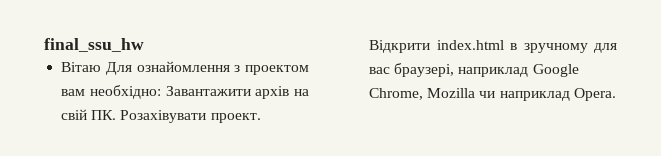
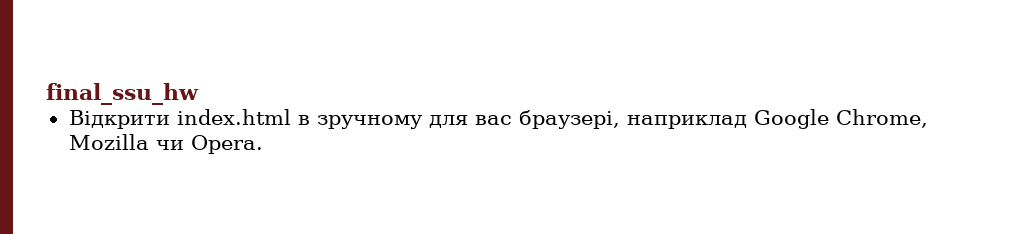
- Вітаю Для ознайомлення з проектом вам необхідно: Завантажити архів на свій ПК. Розахівувати проект. Відкрити index.html в зручному для вас браузері, наприклад Google Chrome, Mozilla чи наприклад Opera.
+ Відкрити index.html в зручному для вас браузері, наприклад Google Chrome, Mozilla чи Opera.

